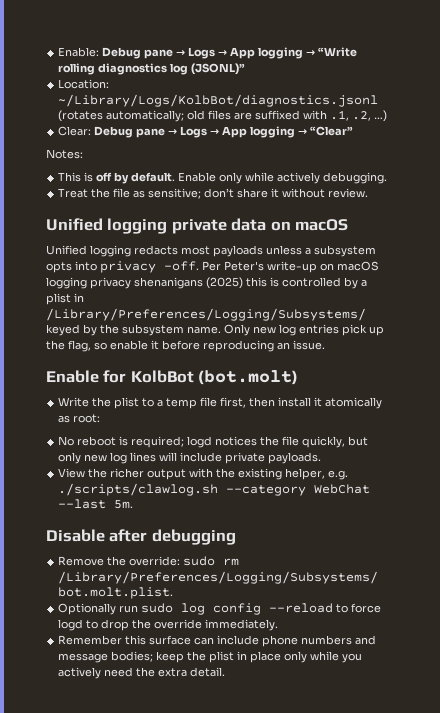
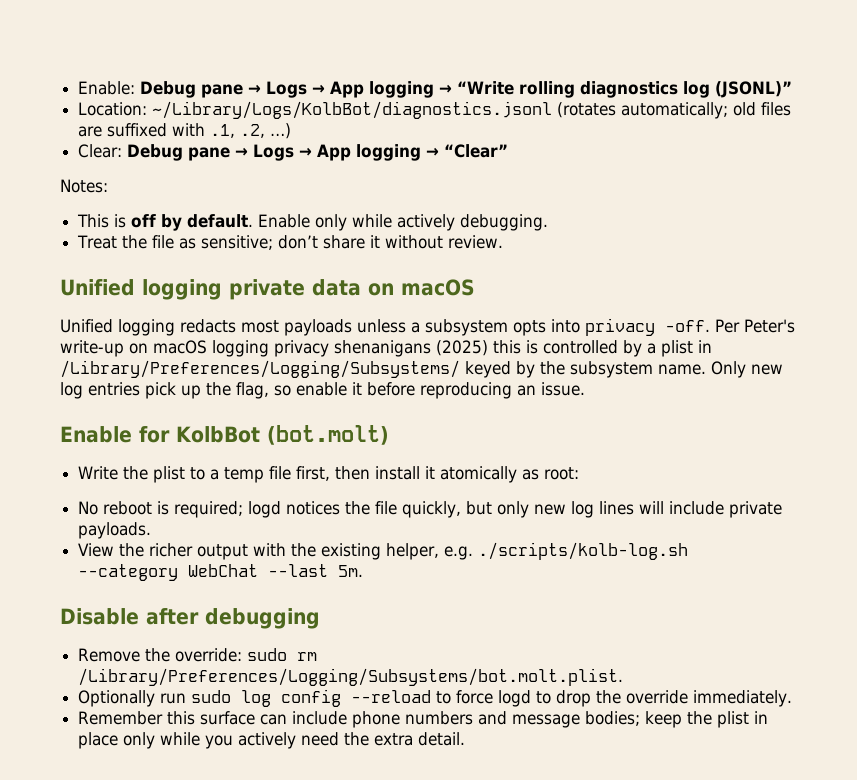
- View the richer output with the existing helper, e.g. ./scripts/clawlog.sh --category WebChat --last 5m.
+ View the richer output with the existing helper, e.g. ./scripts/kolb-log.sh --category WebChat --last 5m.

